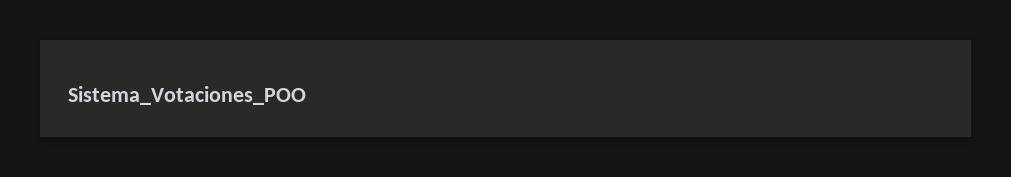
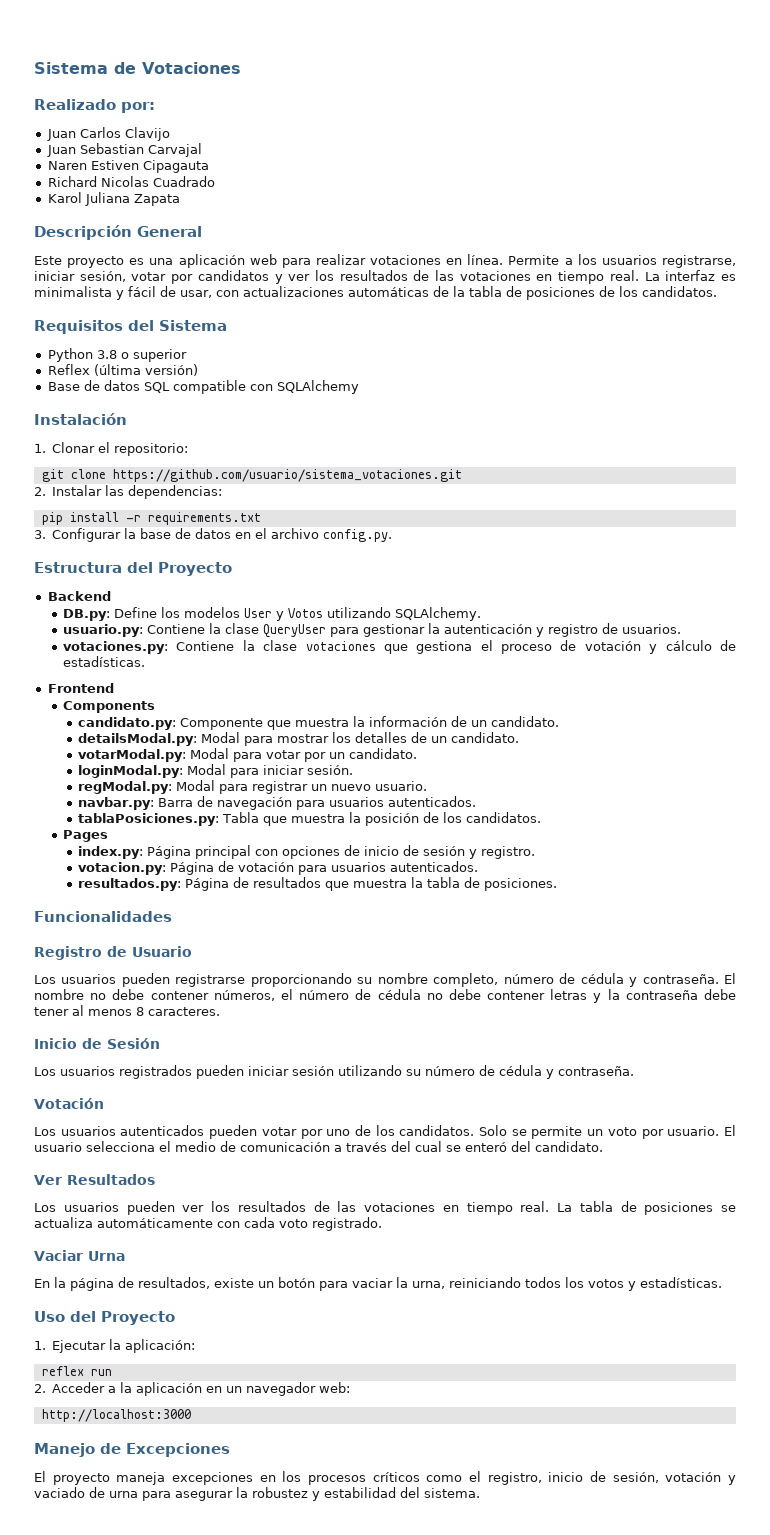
- Sistema_Votaciones_POO
+ Sistema de Votaciones
+ Realizado por:
+ Juan Carlos Clavijo
+ Juan Sebastian Carvajal
+ Naren Estiven Cipagauta
+ Richard Nicolas Cuadrado
+ Karol Juliana Zapata
+ Descripción General
+ Este proyecto es una aplicación web para realizar votaciones en línea. Permite a los usuarios registrarse, iniciar sesión, votar por candidatos y ver los resultados de las votaciones en tiempo real. La interfaz es minimalista y fácil de usar, con actualizaciones automáticas de la tabla de posiciones de los candidatos.
+ Requisitos del Sistema
+ Python 3.8 o superior
+ Reflex (última versión)
+ Base de datos SQL compatible con SQLAlchemy
+ Instalación
+ 1. Clonar el repositorio:
+ git clone https://github.com/usuario/sistema_votaciones.git
+ 2. Instalar las dependencias:
+ pip install -r requirements.txt
+ 3. Configurar la base de datos en el archivo config.py.
+ Estructura del Proyecto
+ Backend
+ DB.py: Define los modelos User y Votos utilizando SQLAlchemy.
+ usuario.py: Contiene la clase QueryUser para gestionar la autenticación y registro de usuarios.
+ votaciones.py: Contiene la clase votaciones que gestiona el proceso de votación y cálculo de estadísticas.
+ Frontend
+ Components
+ candidato.py: Componente que muestra la información de un candidato.
+ detailsModal.py: Modal para mostrar los detalles de un candidato.
+ votarModal.py: Modal para votar por un candidato.
+ loginModal.py: Modal para iniciar sesión.
+ regModal.py: Modal para registrar un nuevo usuario.
+ navbar.py: Barra de navegación para usuarios autenticados.
+ tablaPosiciones.py: Tabla que muestra la posición de los candidatos.
+ Pages
+ index.py: Página principal con opciones de inicio de sesión y registro.
+ votacion.py: Página de votación para usuarios autenticados.
+ resultados.py: Página de resultados que muestra la tabla de posiciones.
+ Funcionalidades
+ Registro de Usuario
+ Los usuarios pueden registrarse proporcionando su nombre completo, número de cédula y contraseña. El nombre no debe contener números, el número de cédula no debe contener letras y la contraseña debe tener al menos 8 caracteres.
+ Inicio de Sesión
+ Los usuarios registrados pueden iniciar sesión utilizando su número de cédula y contraseña.
+ Votación
+ Los usuarios autenticados pueden votar por uno de los candidatos. Solo se permite un voto por usuario. El usuario selecciona el medio de comunicación a través del cual se enteró del candidato.
+ Ver Resultados
+ Los usuarios pueden ver los resultados de las votaciones en tiempo real. La tabla de posiciones se actualiza automáticamente con cada voto registrado.
+ Vaciar Urna
+ En la página de resultados, existe un botón para vaciar la urna, reiniciando todos los votos y estadísticas.
+ Uso del Proyecto
+ 1. Ejecutar la aplicación:
+ reflex run
+ 2. Acceder a la aplicación en un navegador web:
+ http://localhost:3000
+ Manejo de Excepciones
+ El proyecto maneja excepciones en los procesos críticos como el registro, inicio de sesión, votación y vaciado de urna para asegurar la robustez y estabilidad del sistema.

